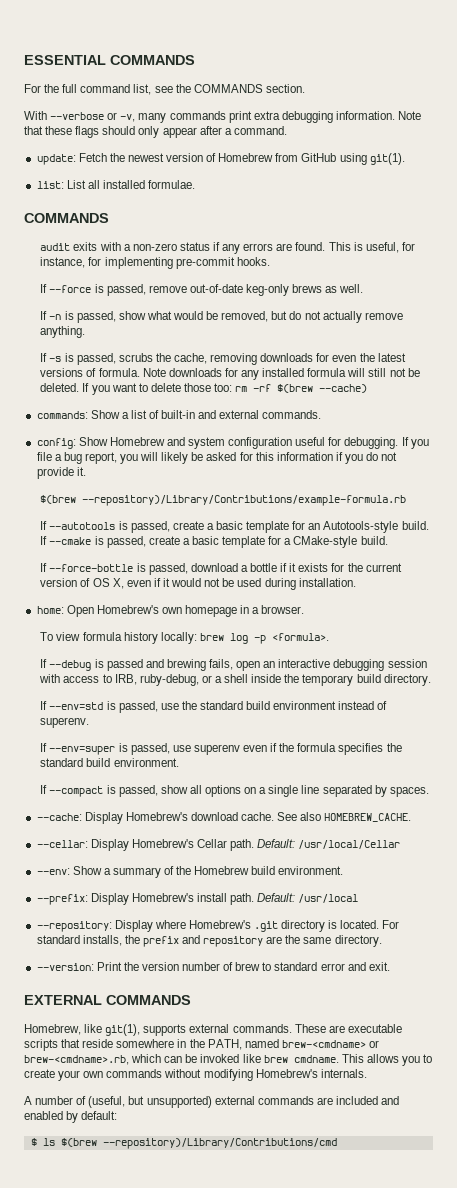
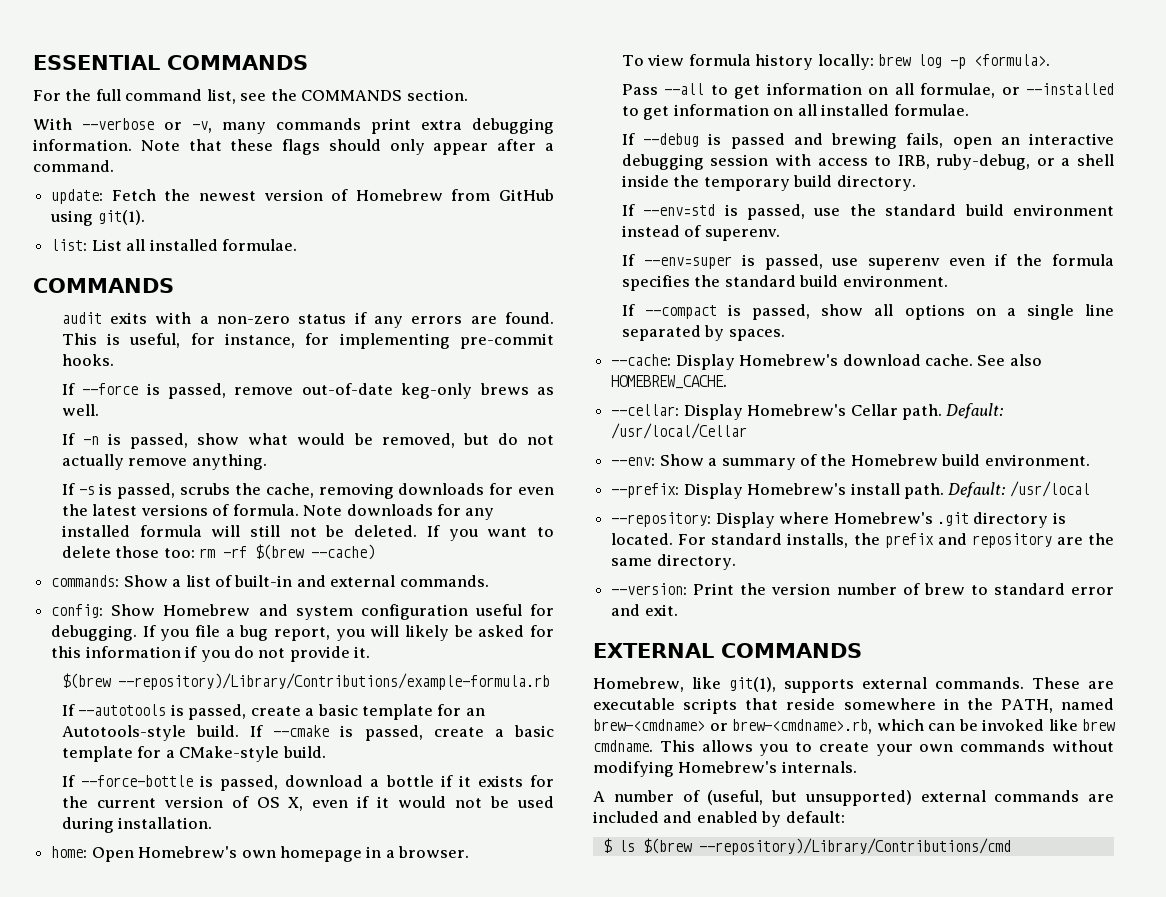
+ Pass --all to get information on all formulae, or --installed to get information on all installed formulae.

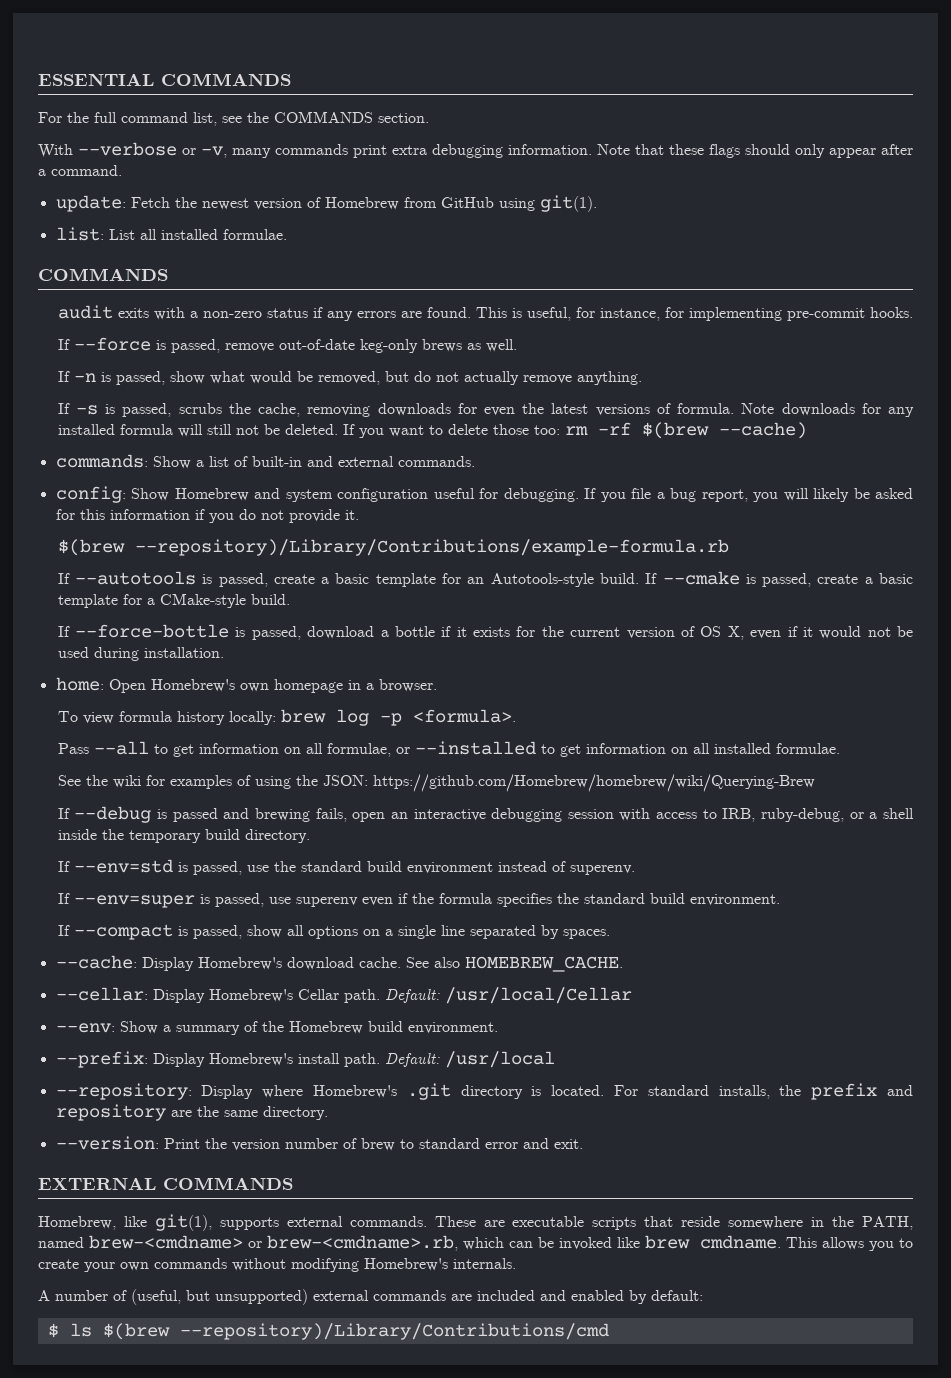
+ See the wiki for examples of using the JSON: https://github.com/Homebrew/homebrew/wiki/Querying-Brew

